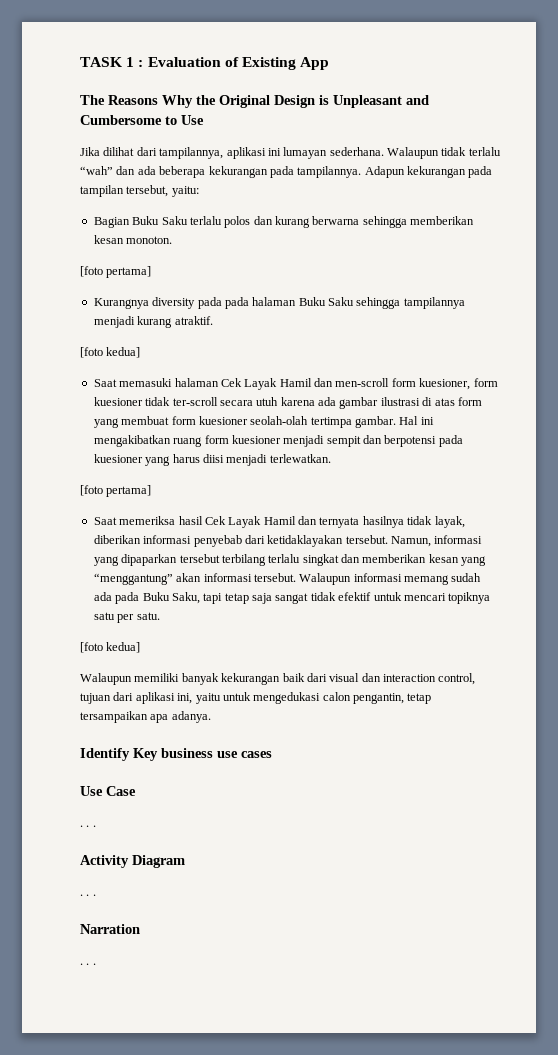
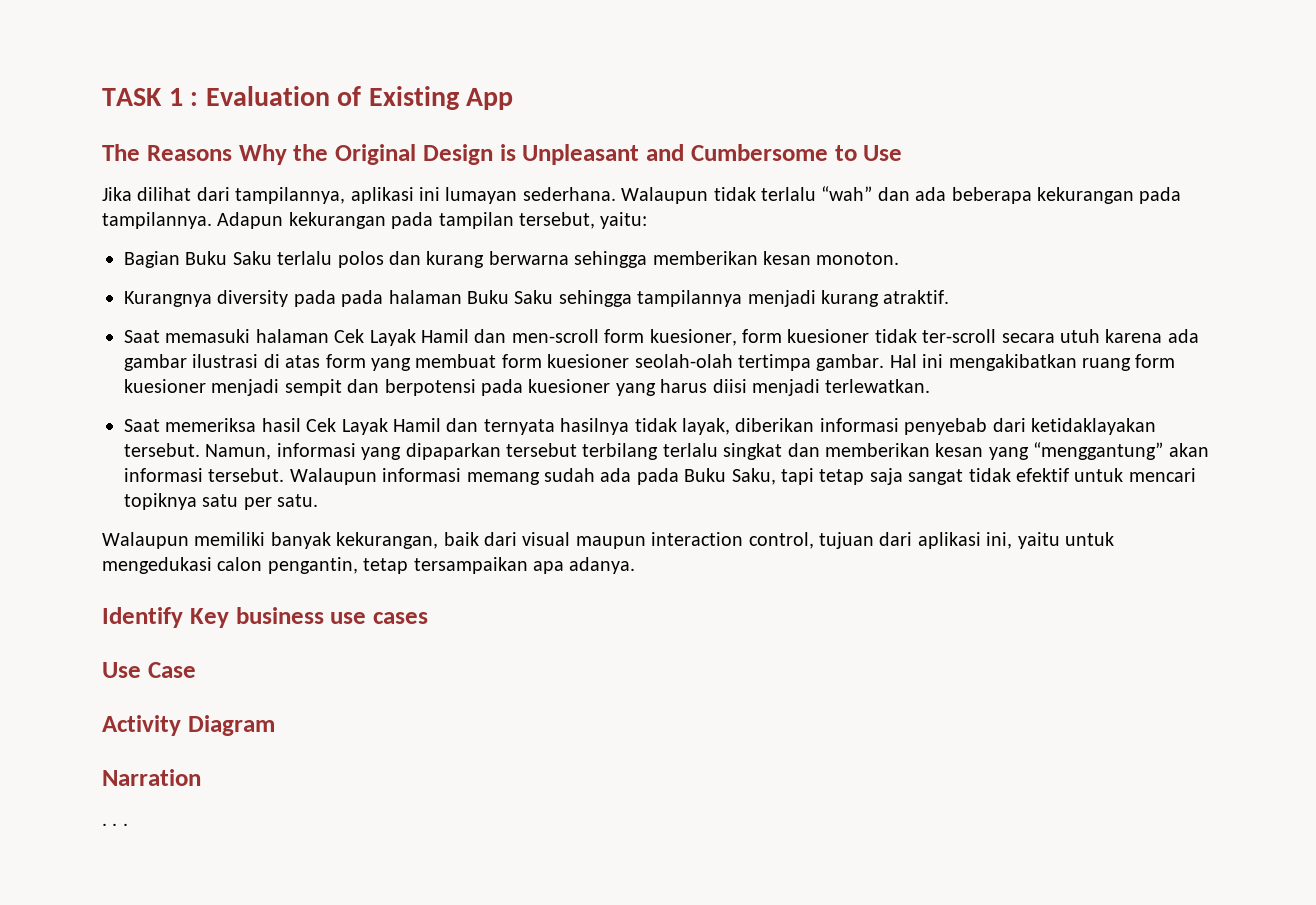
  Bagian Buku Saku terlalu polos dan kurang berwarna sehingga memberikan kesan monoton.
- [foto pertama]
  Kurangnya diversity pada pada halaman Buku Saku sehingga tampilannya menjadi kurang atraktif.
- [foto kedua]
  Hal ini mengakibatkan ruang form kuesioner menjadi sempit dan berpotensi pada kuesioner yang harus diisi menjadi terlewatkan.
- [foto pertama]
  Walaupun informasi memang sudah ada pada Buku Saku, tapi tetap saja sangat tidak efektif untuk mencari topiknya satu per satu.
- [foto kedua]
- Walaupun memiliki banyak kekurangan baik dari visual dan interaction control, tujuan dari aplikasi ini, yaitu untuk mengedukasi calon pengantin, tetap tersampaikan apa adanya.
+ Walaupun memiliki banyak kekurangan, baik dari visual maupun interaction control, tujuan dari aplikasi ini, yaitu untuk mengedukasi calon pengantin, tetap tersampaikan apa adanya.
  Use Case
- . . .
  Activity Diagram
- . . .

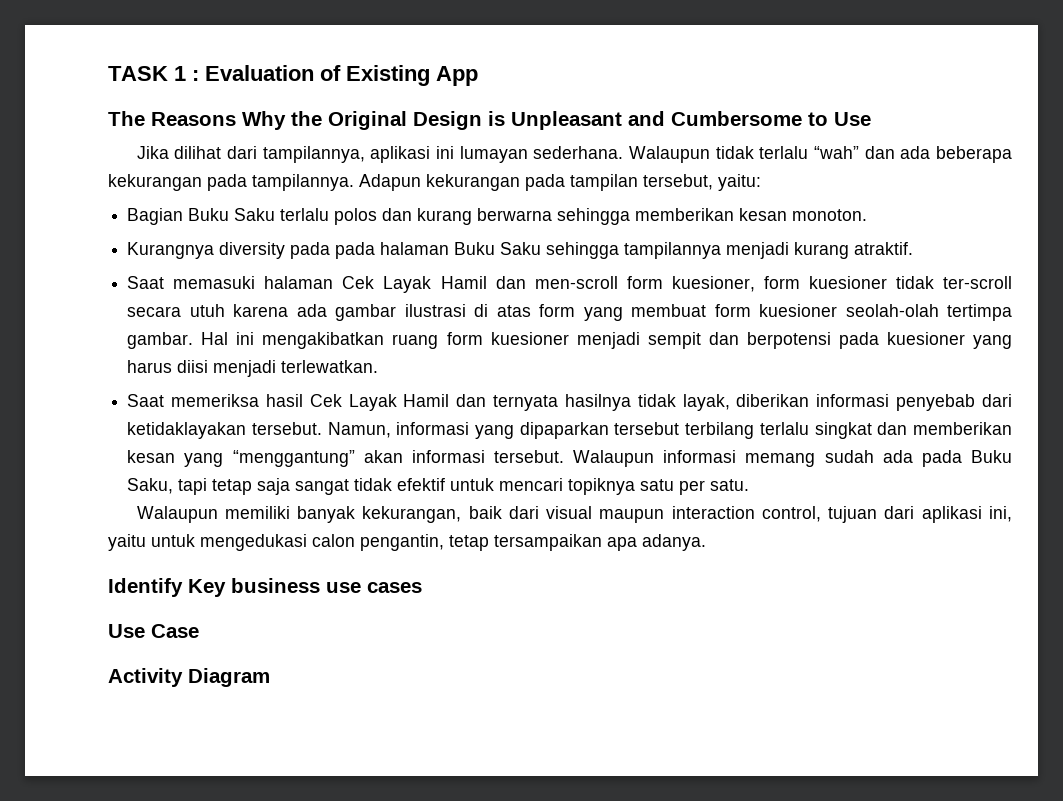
- Narration
- . . .

